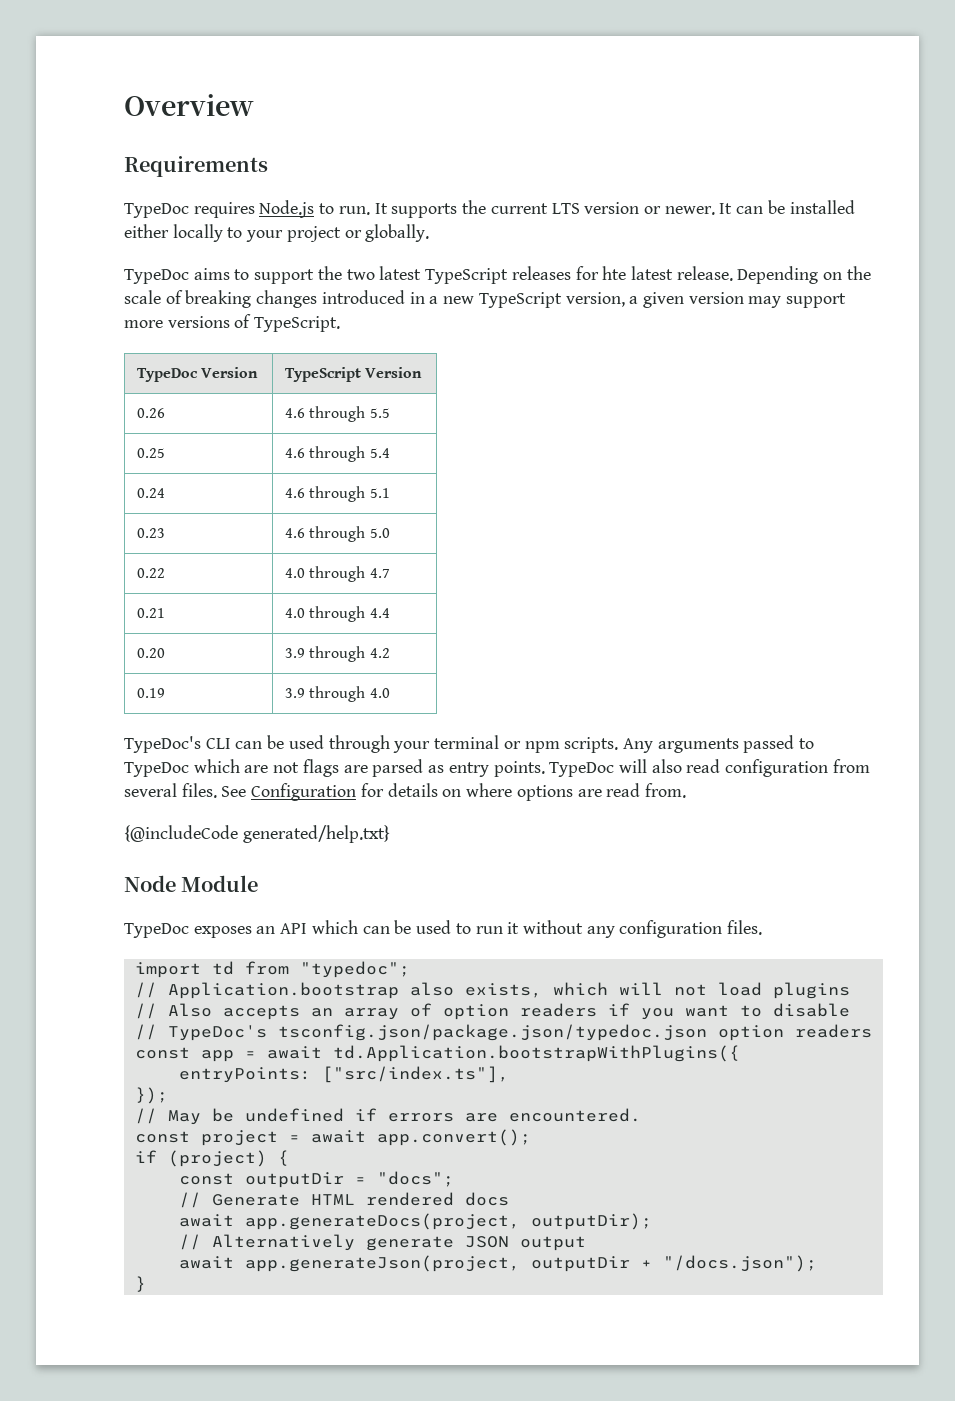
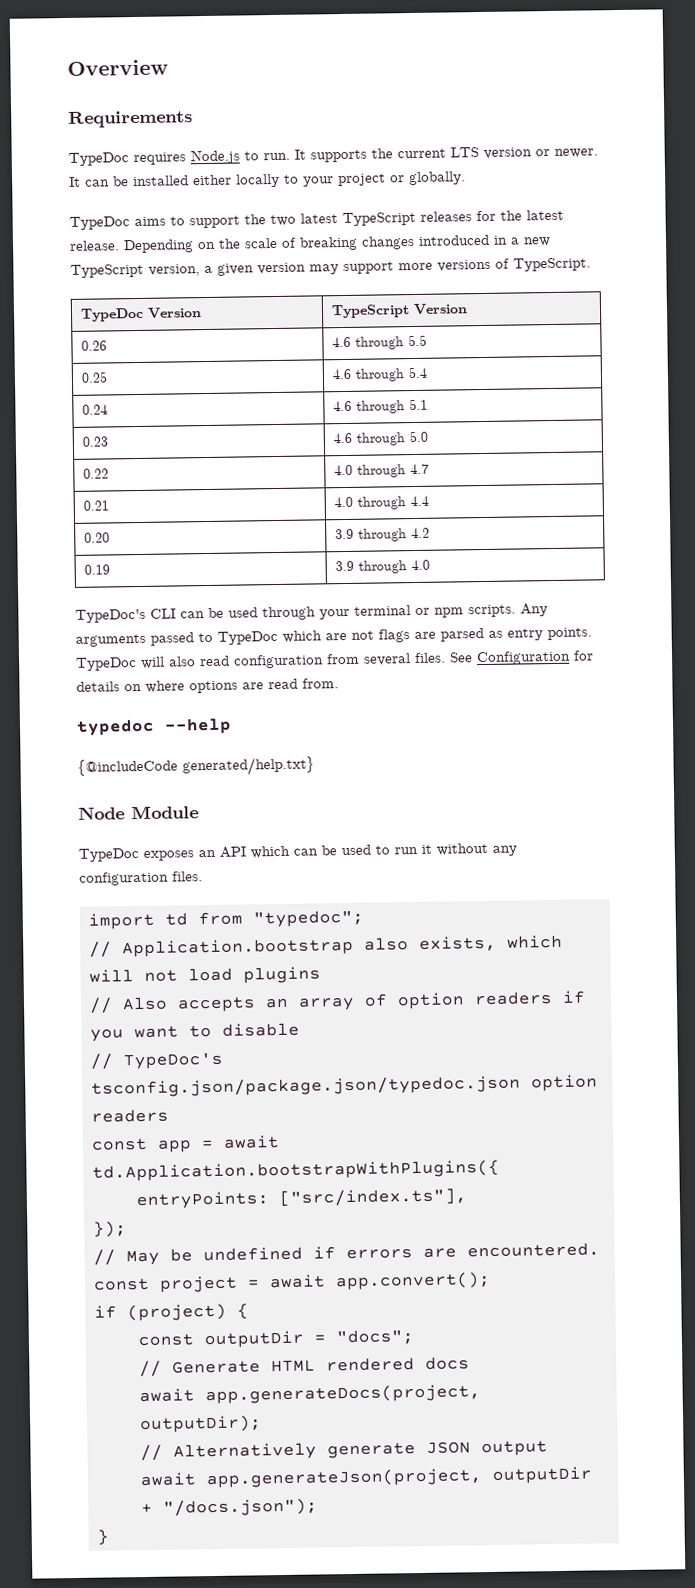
- TypeDoc aims to support the two latest TypeScript releases for hte latest release.
+ TypeDoc aims to support the two latest TypeScript releases for the latest release.
+ typedoc --help

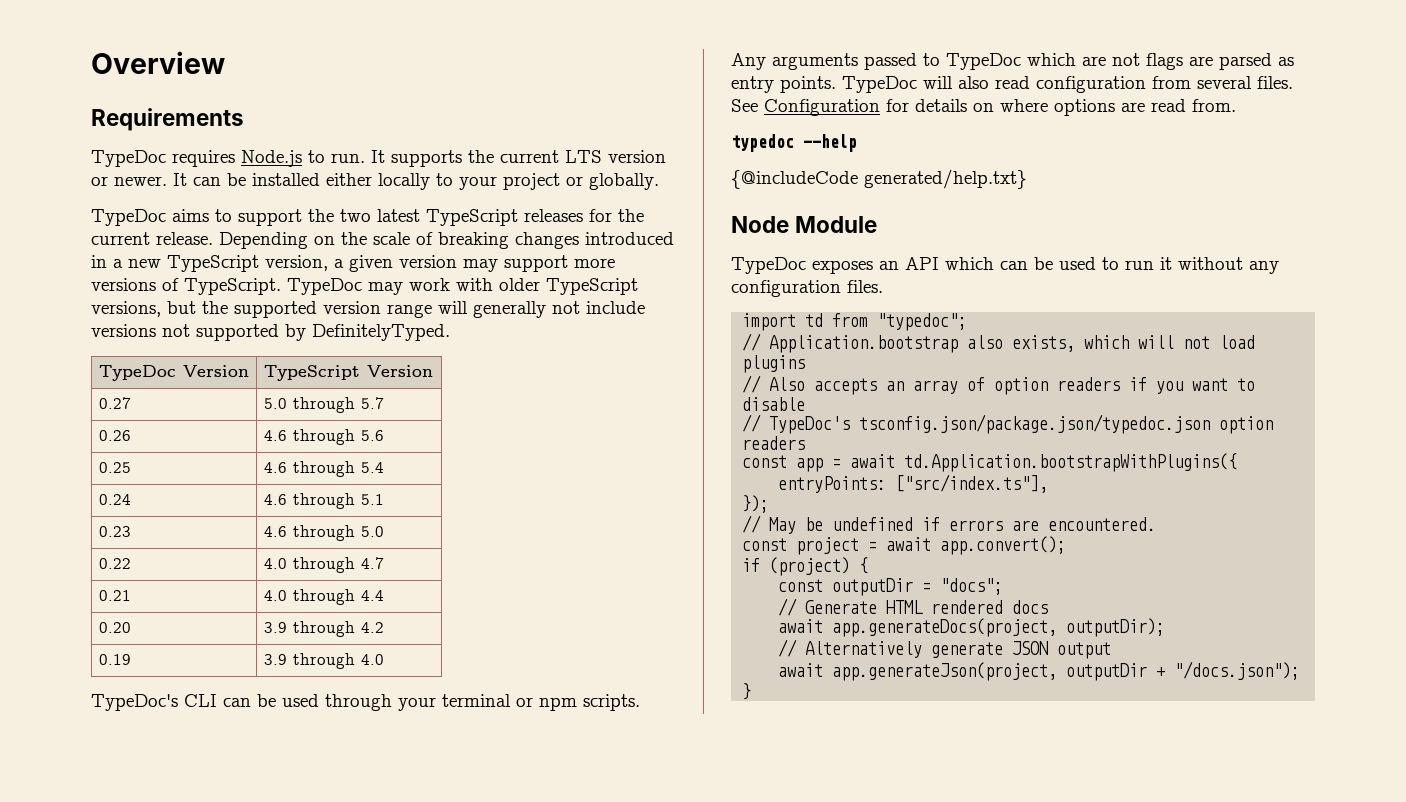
- TypeDoc aims to support the two latest TypeScript releases for the latest release.
+ TypeDoc aims to support the two latest TypeScript releases for the current release.
+ TypeDoc may work with older TypeScript versions, but the supported version range will generally not include versions not supported by DefinitelyTyped.
+ 0.27 | 5.0 through 5.7
- 0.26 | 4.6 through 5.5
+ 0.26 | 4.6 through 5.6

